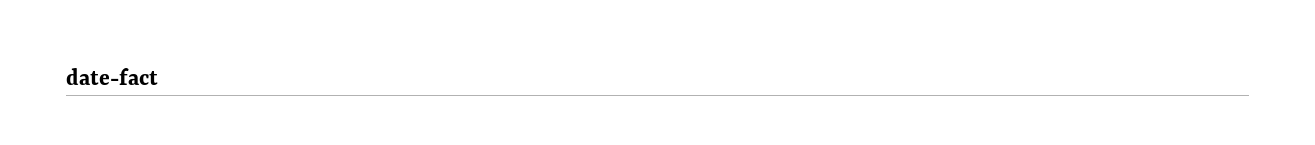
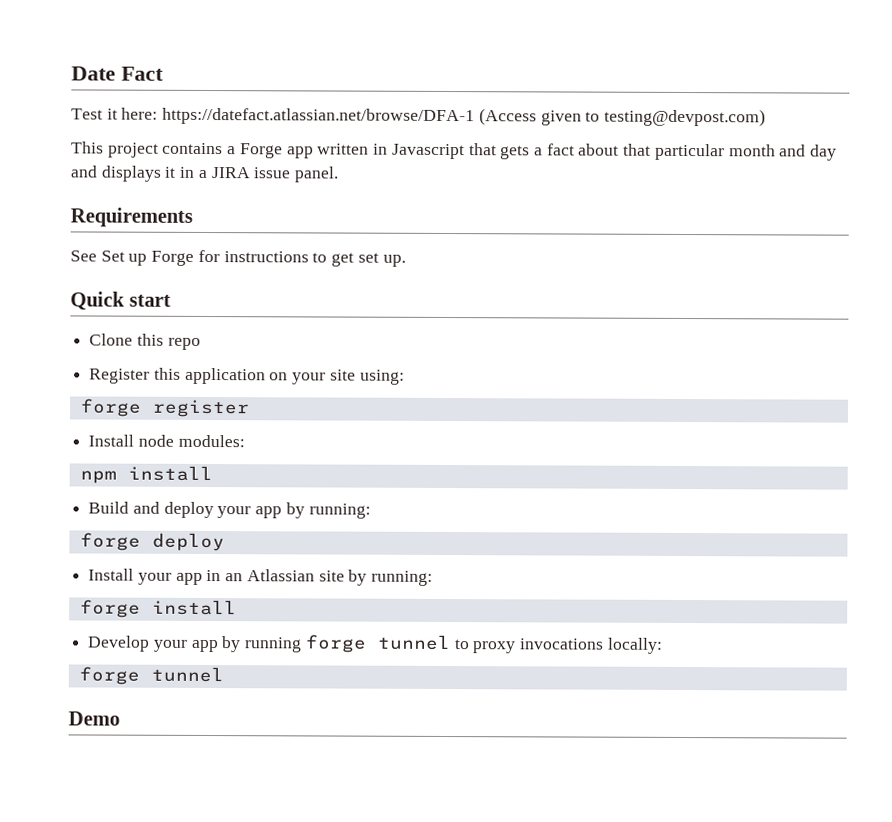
- date-fact
+ Date Fact
+ Test it here: https://datefact.atlassian.net/browse/DFA-1 (Access given to testing@devpost.com)
+ This project contains a Forge app written in Javascript that gets a fact about that particular month and day and displays it in a JIRA issue panel.
+ Requirements
+ See Set up Forge for instructions to get set up.
+ Quick start
+ Clone this repo
+ Register this application on your site using:
+ forge register
+ Install node modules:
+ npm install
+ Build and deploy your app by running:
+ forge deploy
+ Install your app in an Atlassian site by running:
+ forge install
+ Develop your app by running forge tunnel to proxy invocations locally:
+ forge tunnel
+ Demo

